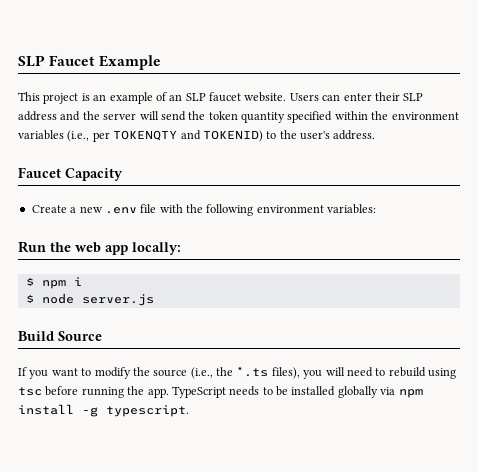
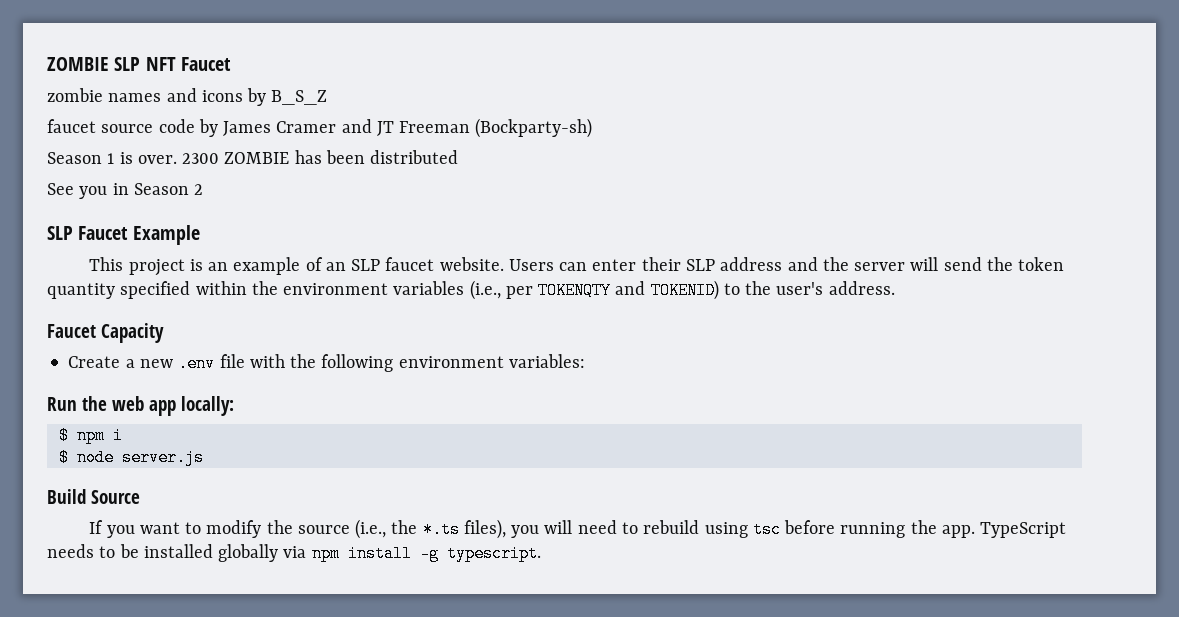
+ ZOMBIE SLP NFT Faucet
+ zombie names and icons by B_S_Z
+ faucet source code by James Cramer and JT Freeman (Bockparty-sh)
+ Season 1 is over. 2300 ZOMBIE has been distributed
+ See you in Season 2

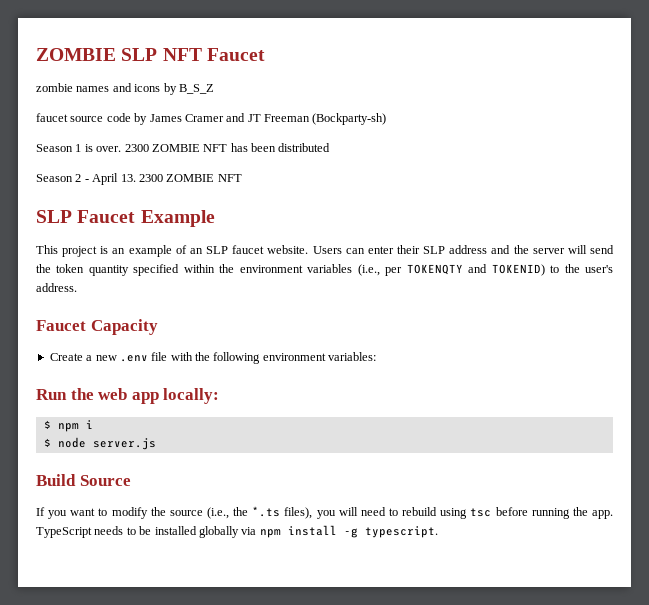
- 2300 ZOMBIE has been distributed
+ 2300 ZOMBIE NFT has been distributed
- See you in Season 2
+ Season 2 - April 13. 2300 ZOMBIE NFT

